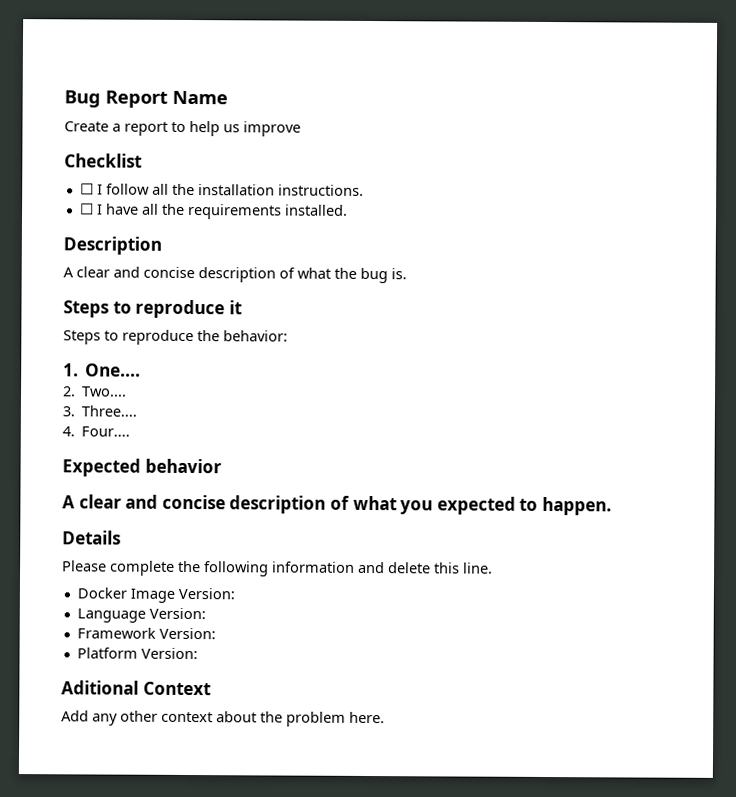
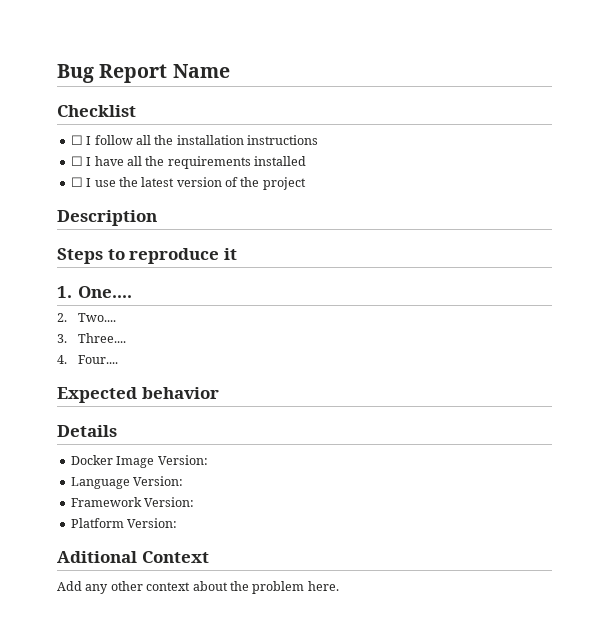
- Create a report to help us improve
- ☐ I follow all the installation instructions.
+ ☐ I follow all the installation instructions
- ☐ I have all the requirements installed.
+ ☐ I have all the requirements installed
+ ☐ I use the latest version of the project
  Description
- A clear and concise description of what the bug is.
- Steps to reproduce the behavior:
- A clear and concise description of what you expected to happen.
  Details
- Please complete the following information and delete this line.

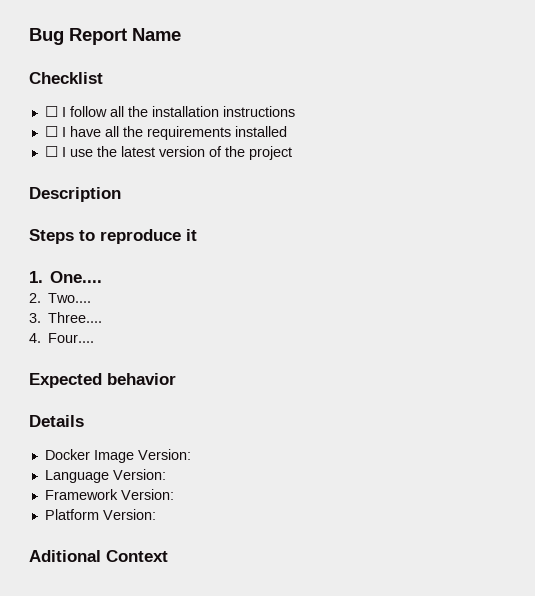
- Add any other context about the problem here.

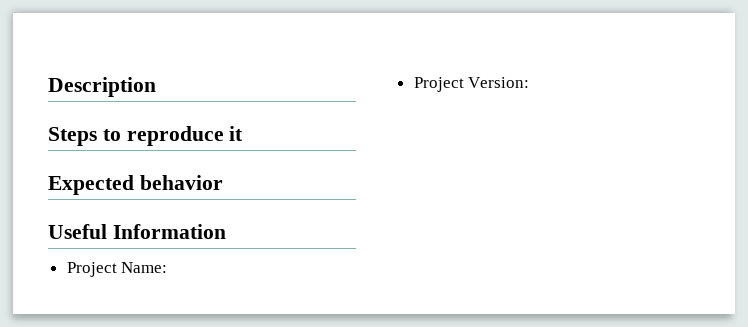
- Bug Report Name
- Checklist
- ☐ I follow all the installation instructions
- ☐ I have all the requirements installed
- ☐ I use the latest version of the project
- 1. One....
- 2. Two....
- 3. Three....
- 4. Four....
  Expected behavior
- Details
- Docker Image Version:
- Language Version:
- Framework Version:
- Platform Version:
- Aditional Context
+ Useful Information
+ Project Name:
+ Project Version:

